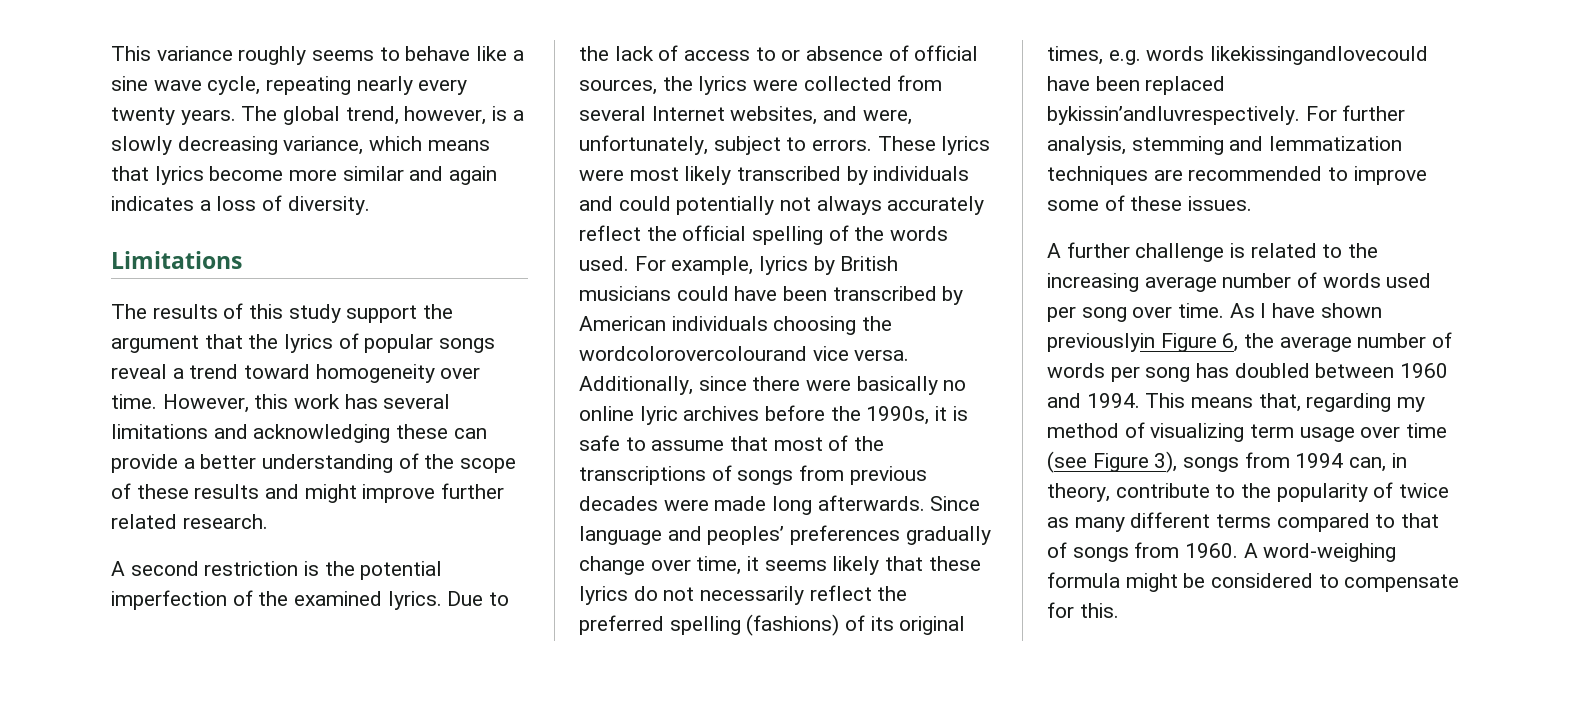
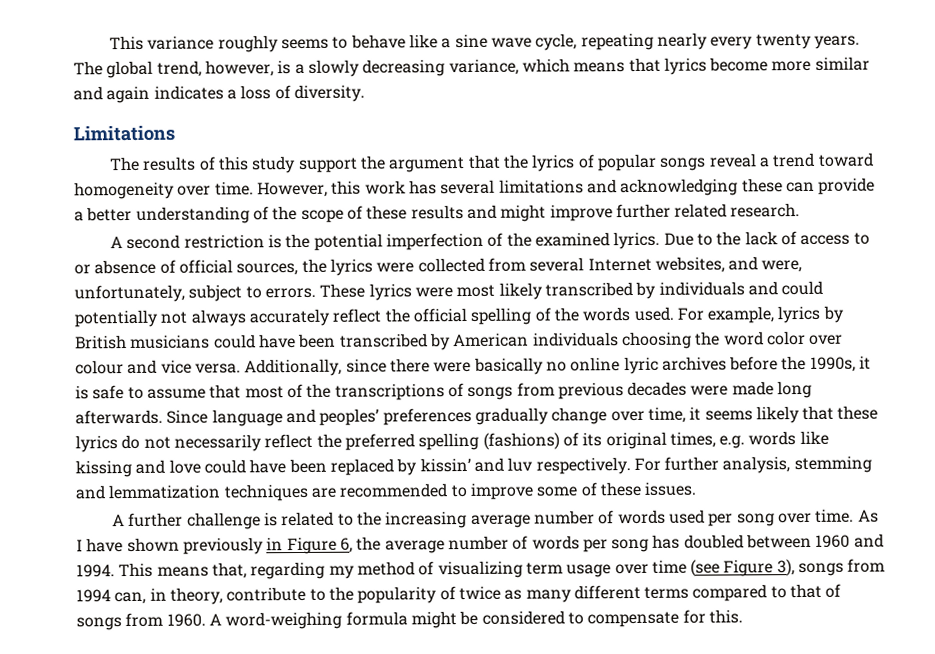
- For example, lyrics by British musicians could have been transcribed by American individuals choosing the wordcolorovercolourand vice versa.
+ For example, lyrics by British musicians could have been transcribed by American individuals choosing the word color over colour and vice versa.
- Since language and peoples’ preferences gradually change over time, it seems likely that these lyrics do not necessarily reflect the preferred spelling (fashions) of its original times, e.g. words likekissingandlovecould have been replaced bykissin’andluvrespectively.
+ Since language and peoples’ preferences gradually change over time, it seems likely that these lyrics do not necessarily reflect the preferred spelling (fashions) of its original times, e.g. words like kissing and love could have been replaced by kissin’ and luv respectively.
- As I have shown previouslyin Figure 6, the average number of words per song has doubled between 1960 and 1994.
+ As I have shown previously in Figure 6, the average number of words per song has doubled between 1960 and 1994.

